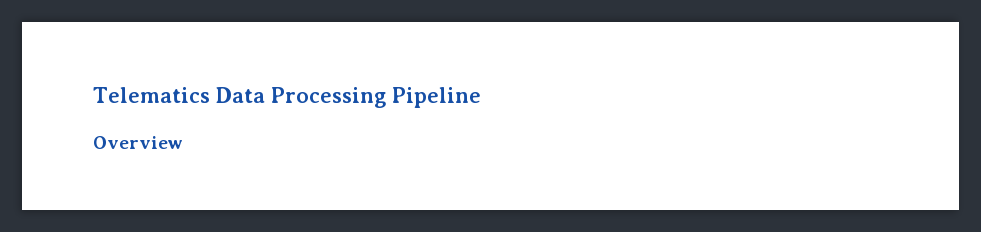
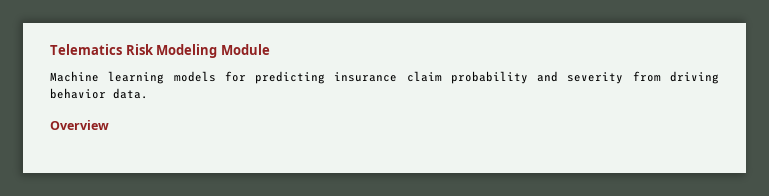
- Telematics Data Processing Pipeline
+ Telematics Risk Modeling Module
+ Machine learning models for predicting insurance claim probability and severity from driving behavior data.

